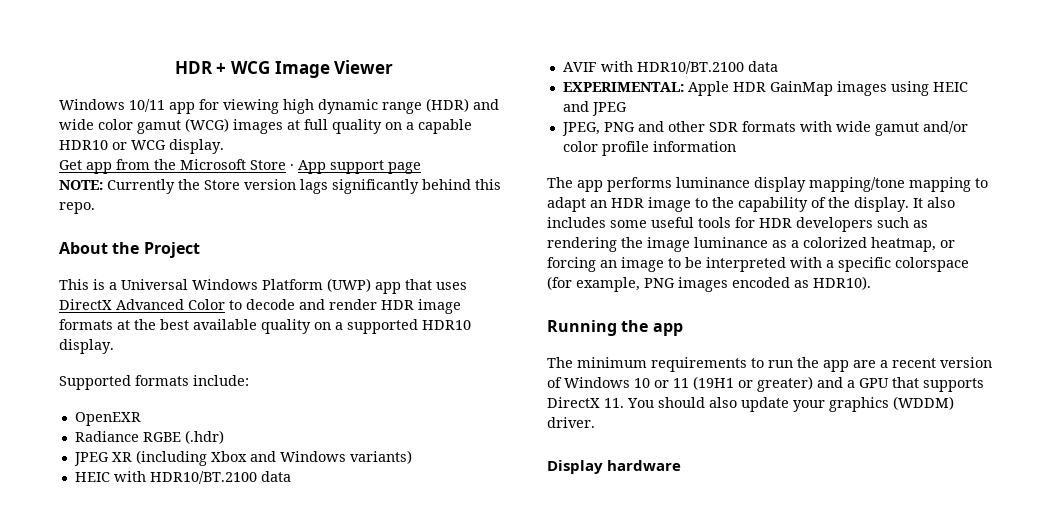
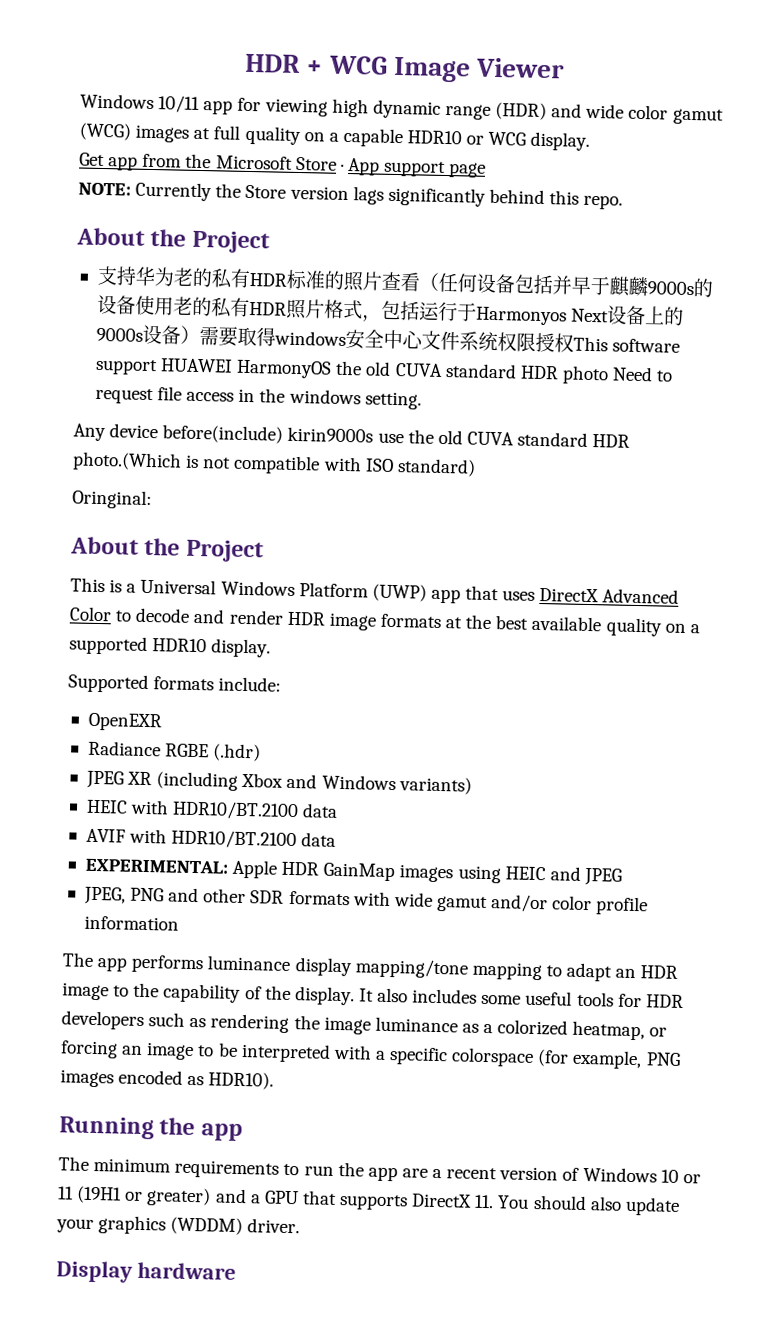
+ 支持华为老的私有HDR标准的照片查看（任何设备包括并早于麒麟9000s的设备使用老的私有HDR照片格式，包括运行于Harmonyos Next设备上的9000s设备）需要取得windows安全中心文件系统权限授权This software support HUAWEI HarmonyOS the old CUVA standard HDR photo Need to request file access in the windows setting.
+ Any device before(include) kirin9000s use the old CUVA standard HDR photo.(Which is not compatible with ISO standard)
+ Oringinal:
+ About the Project

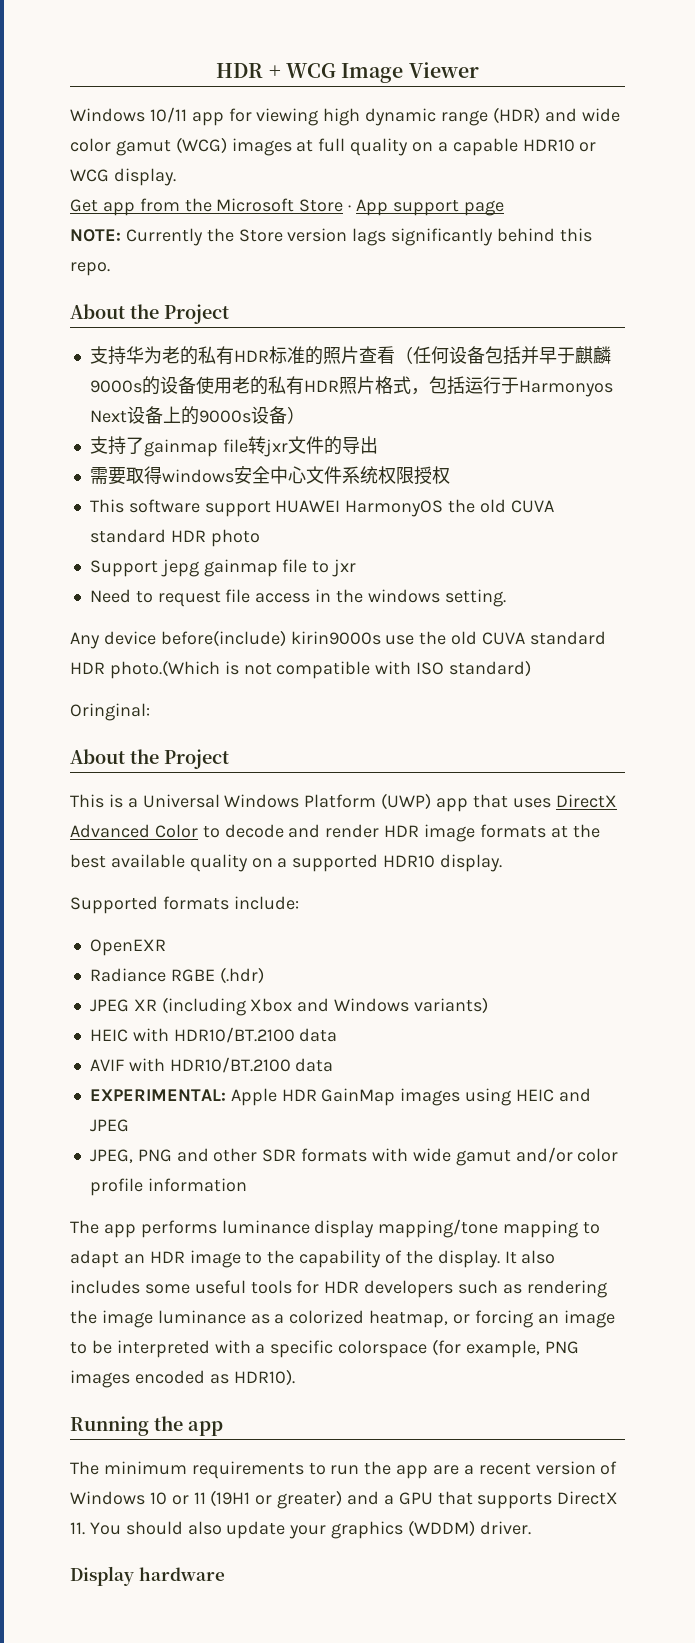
- 支持华为老的私有HDR标准的照片查看（任何设备包括并早于麒麟9000s的设备使用老的私有HDR照片格式，包括运行于Harmonyos Next设备上的9000s设备）需要取得windows安全中心文件系统权限授权This software support HUAWEI HarmonyOS the old CUVA standard HDR photo Need to request file access in the windows setting.
+ 支持华为老的私有HDR标准的照片查看（任何设备包括并早于麒麟9000s的设备使用老的私有HDR照片格式，包括运行于Harmonyos Next设备上的9000s设备）
+ 支持了gainmap file转jxr文件的导出
+ 需要取得windows安全中心文件系统权限授权
+ This software support HUAWEI HarmonyOS the old CUVA standard HDR photo
+ Support jepg gainmap file to jxr
+ Need to request file access in the windows setting.

